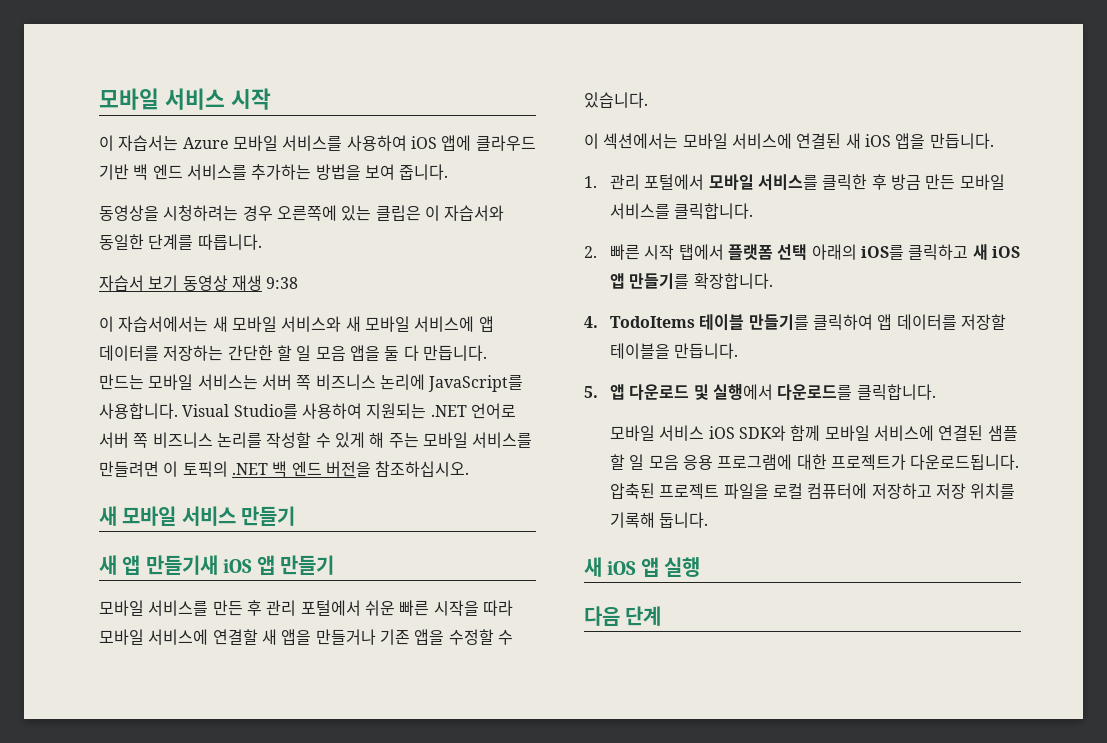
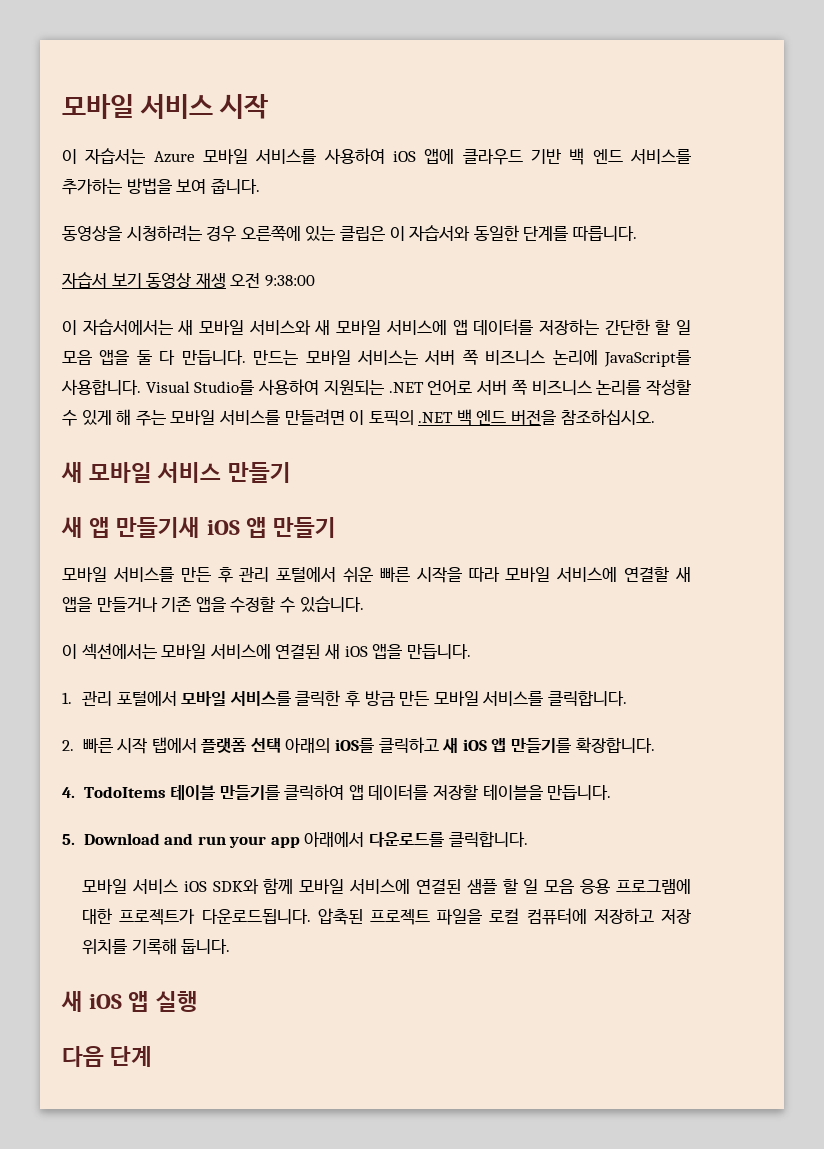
- 자습서 보기 동영상 재생 9:38
+ 자습서 보기 동영상 재생 오전 9:38:00
- 5. 앱 다운로드 및 실행에서 다운로드를 클릭합니다.
+ 5. Download and run your app 아래에서 다운로드를 클릭합니다.

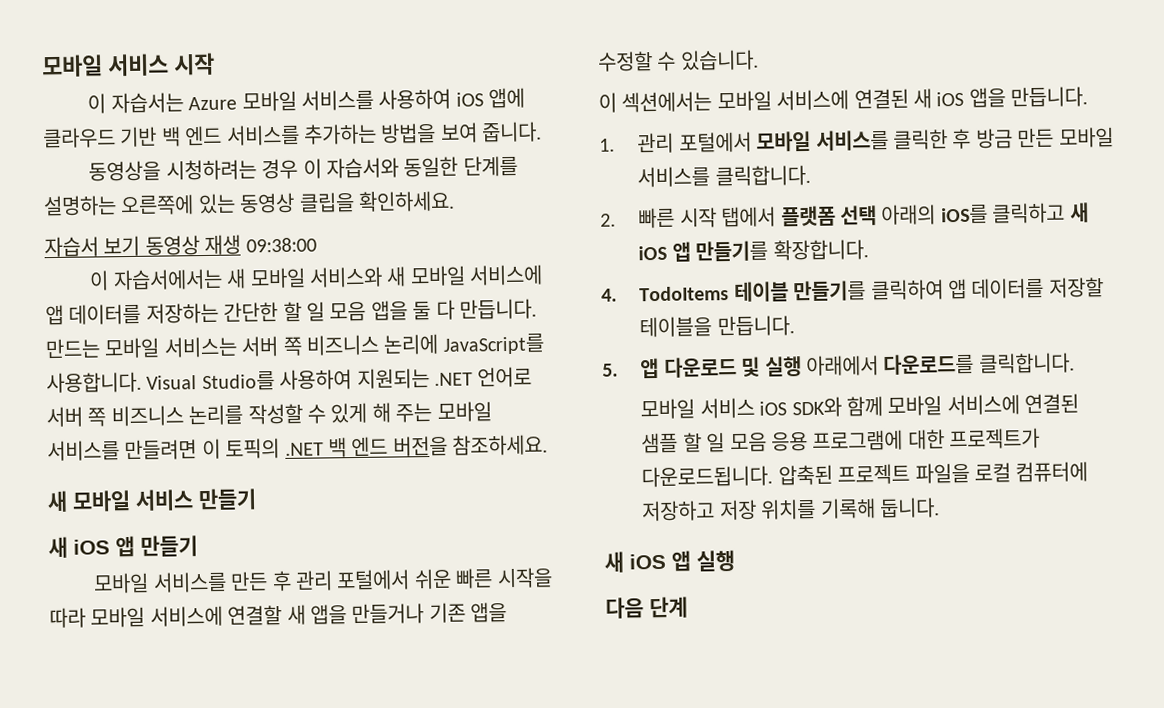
- 동영상을 시청하려는 경우 오른쪽에 있는 클립은 이 자습서와 동일한 단계를 따릅니다.
+ 동영상을 시청하려는 경우 이 자습서와 동일한 단계를 설명하는 오른쪽에 있는 동영상 클립을 확인하세요.
- 자습서 보기 동영상 재생 오전 9:38:00
+ 자습서 보기 동영상 재생 09:38:00
- Visual Studio를 사용하여 지원되는 .NET 언어로 서버 쪽 비즈니스 논리를 작성할 수 있게 해 주는 모바일 서비스를 만들려면 이 토픽의 .NET 백 엔드 버전을 참조하십시오.
+ Visual Studio를 사용하여 지원되는 .NET 언어로 서버 쪽 비즈니스 논리를 작성할 수 있게 해 주는 모바일 서비스를 만들려면 이 토픽의 .NET 백 엔드 버전을 참조하세요.
- 새 앱 만들기새 iOS 앱 만들기
+ 새 iOS 앱 만들기
- 5. Download and run your app 아래에서 다운로드를 클릭합니다.
+ 5. 앱 다운로드 및 실행 아래에서 다운로드를 클릭합니다.

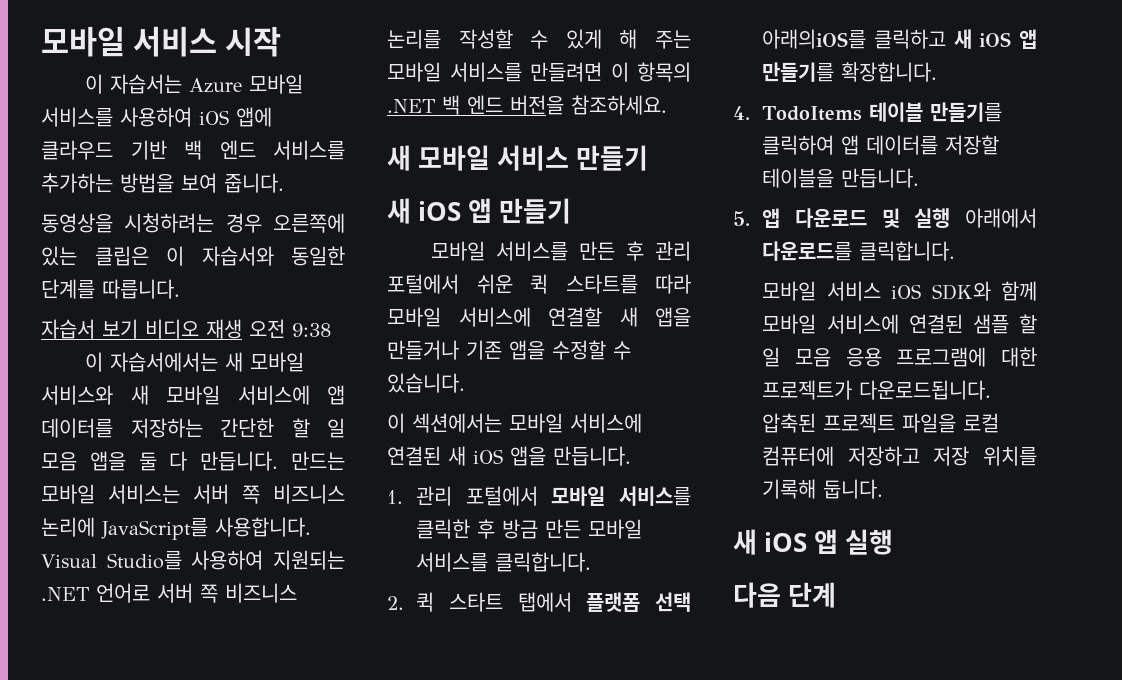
- 동영상을 시청하려는 경우 이 자습서와 동일한 단계를 설명하는 오른쪽에 있는 동영상 클립을 확인하세요.
- 자습서 보기 동영상 재생 09:38:00
+ 동영상을 시청하려는 경우 오른쪽에 있는 클립은 이 자습서와 동일한 단계를 따릅니다.
+ 자습서 보기 비디오 재생 오전 9:38
- Visual Studio를 사용하여 지원되는 .NET 언어로 서버 쪽 비즈니스 논리를 작성할 수 있게 해 주는 모바일 서비스를 만들려면 이 토픽의 .NET 백 엔드 버전을 참조하세요.
+ Visual Studio를 사용하여 지원되는 .NET 언어로 서버 쪽 비즈니스 논리를 작성할 수 있게 해 주는 모바일 서비스를 만들려면 이 항목의 .NET 백 엔드 버전을 참조하세요.
- 모바일 서비스를 만든 후 관리 포털에서 쉬운 빠른 시작을 따라 모바일 서비스에 연결할 새 앱을 만들거나 기존 앱을 수정할 수 있습니다.
+ 모바일 서비스를 만든 후 관리 포털에서 쉬운 퀵 스타트를 따라 모바일 서비스에 연결할 새 앱을 만들거나 기존 앱을 수정할 수 있습니다.
- 2. 빠른 시작 탭에서 플랫폼 선택 아래의 iOS를 클릭하고 새 iOS 앱 만들기를 확장합니다.
+ 2. 퀵 스타트 탭에서 플랫폼 선택 아래의iOS를 클릭하고 새 iOS 앱 만들기를 확장합니다.

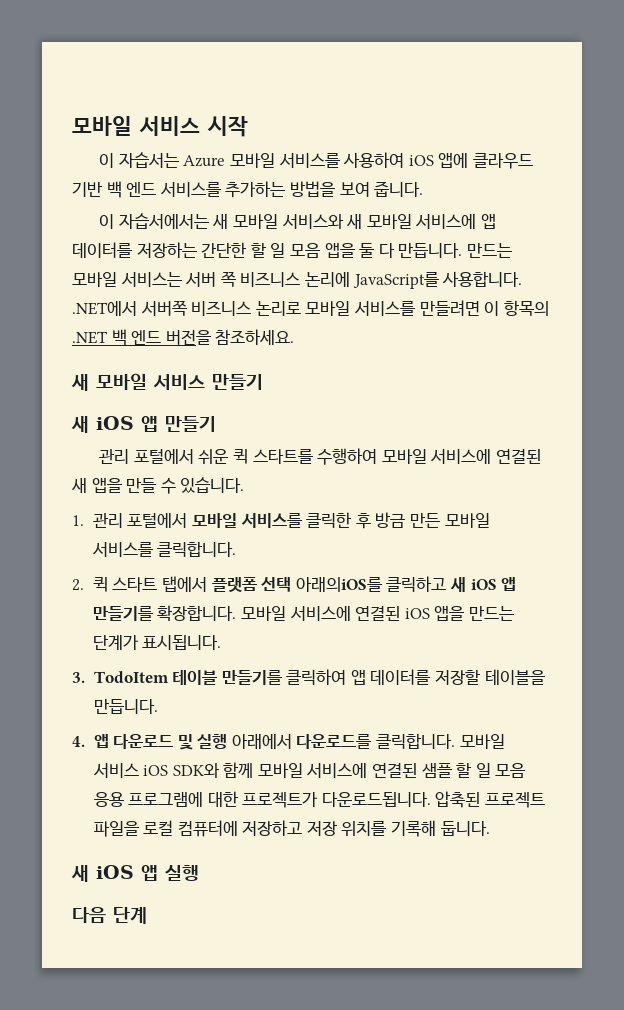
- 동영상을 시청하려는 경우 오른쪽에 있는 클립은 이 자습서와 동일한 단계를 따릅니다.
- 자습서 보기 비디오 재생 오전 9:38
- 만드는 모바일 서비스는 서버 쪽 비즈니스 논리에 JavaScript를 사용합니다. Visual Studio를 사용하여 지원되는 .NET 언어로 서버 쪽 비즈니스 논리를 작성할 수 있게 해 주는 모바일 서비스를 만들려면 이 항목의 .NET 백 엔드 버전을 참조하세요.
+ 만드는 모바일 서비스는 서버 쪽 비즈니스 논리에 JavaScript를 사용합니다. .NET에서 서버쪽 비즈니스 논리로 모바일 서비스를 만들려면 이 항목의 .NET 백 엔드 버전을 참조하세요.
- 모바일 서비스를 만든 후 관리 포털에서 쉬운 퀵 스타트를 따라 모바일 서비스에 연결할 새 앱을 만들거나 기존 앱을 수정할 수 있습니다.
- 이 섹션에서는 모바일 서비스에 연결된 새 iOS 앱을 만듭니다.
+ 관리 포털에서 쉬운 퀵 스타트를 수행하여 모바일 서비스에 연결된 새 앱을 만들 수 있습니다.
- 2. 퀵 스타트 탭에서 플랫폼 선택 아래의iOS를 클릭하고 새 iOS 앱 만들기를 확장합니다.
- 4. TodoItems 테이블 만들기를 클릭하여 앱 데이터를 저장할 테이블을 만듭니다.
+ 2. 퀵 스타트 탭에서 플랫폼 선택 아래의iOS를 클릭하고 새 iOS 앱 만들기를 확장합니다. 모바일 서비스에 연결된 iOS 앱을 만드는 단계가 표시됩니다.
+ 3. TodoItem 테이블 만들기를 클릭하여 앱 데이터를 저장할 테이블을 만듭니다.
- 5. 앱 다운로드 및 실행 아래에서 다운로드를 클릭합니다.
- 모바일 서비스 iOS SDK와 함께 모바일 서비스에 연결된 샘플 할 일 모음 응용 프로그램에 대한 프로젝트가 다운로드됩니다.
+ 4. 앱 다운로드 및 실행 아래에서 다운로드를 클릭합니다. 모바일 서비스 iOS SDK와 함께 모바일 서비스에 연결된 샘플 할 일 모음 응용 프로그램에 대한 프로젝트가 다운로드됩니다.

